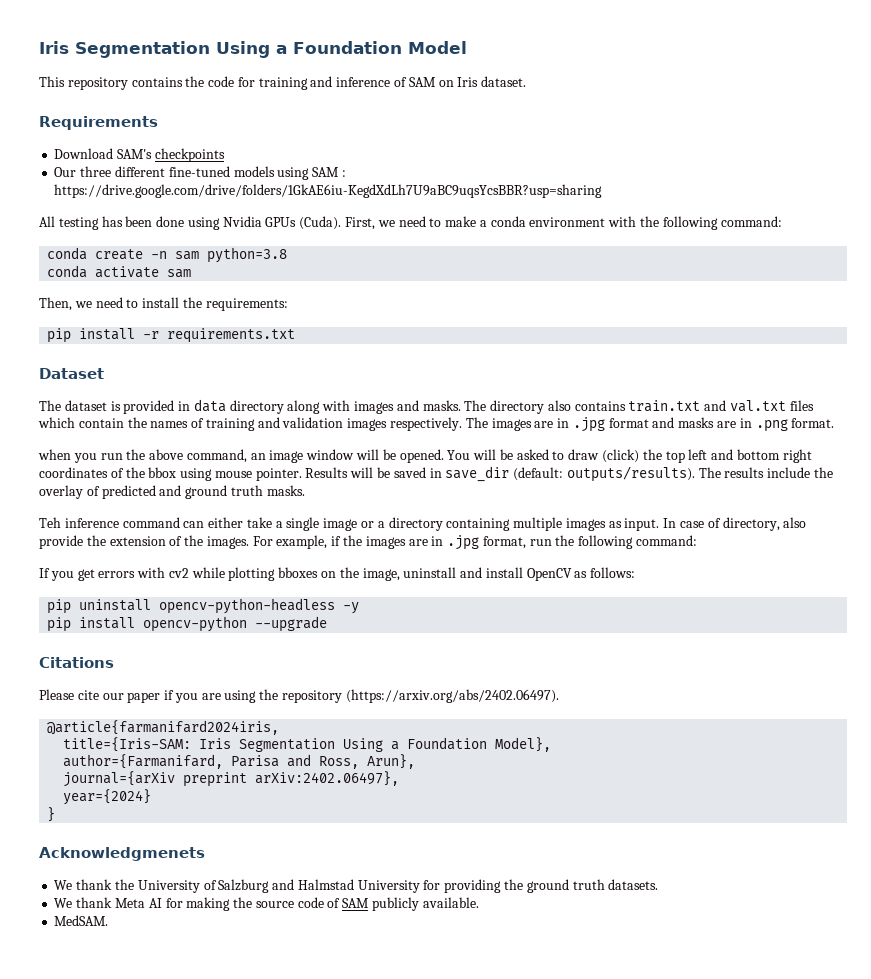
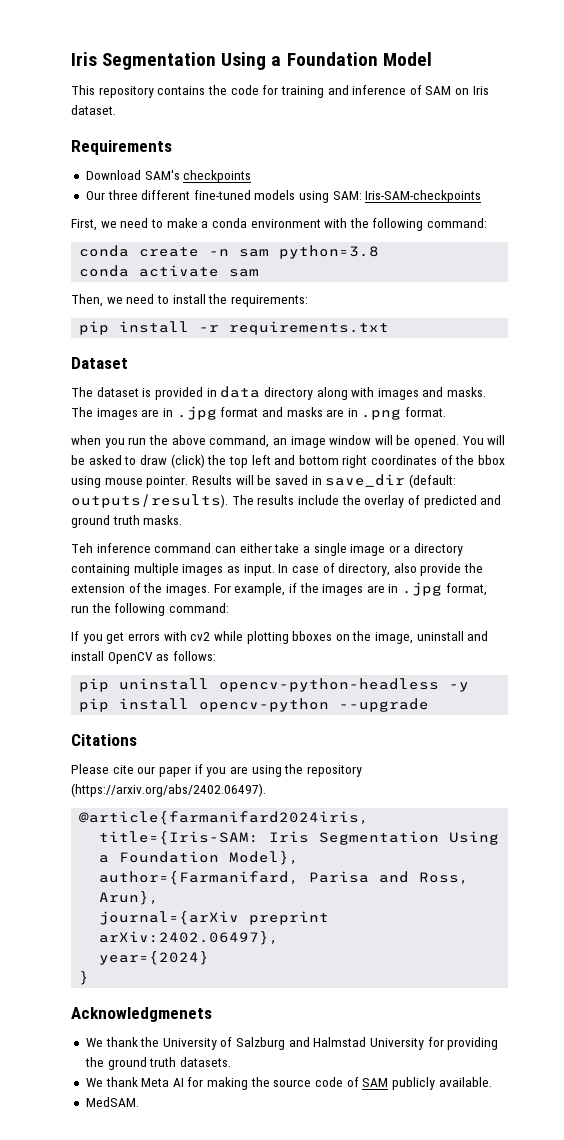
- Our three different fine-tuned models using SAM : https://drive.google.com/drive/folders/1GkAE6iu-KegdXdLh7U9aBC9uqsYcsBBR?usp=sharing
- All testing has been done using Nvidia GPUs (Cuda). First, we need to make a conda environment with the following command:
+ Our three different fine-tuned models using SAM: Iris-SAM-checkpoints
+ First, we need to make a conda environment with the following command:
- The directory also contains train.txt and val.txt files which contain the names of training and validation images respectively. The images are in .jpg format and masks are in .png format.
+ The images are in .jpg format and masks are in .png format.

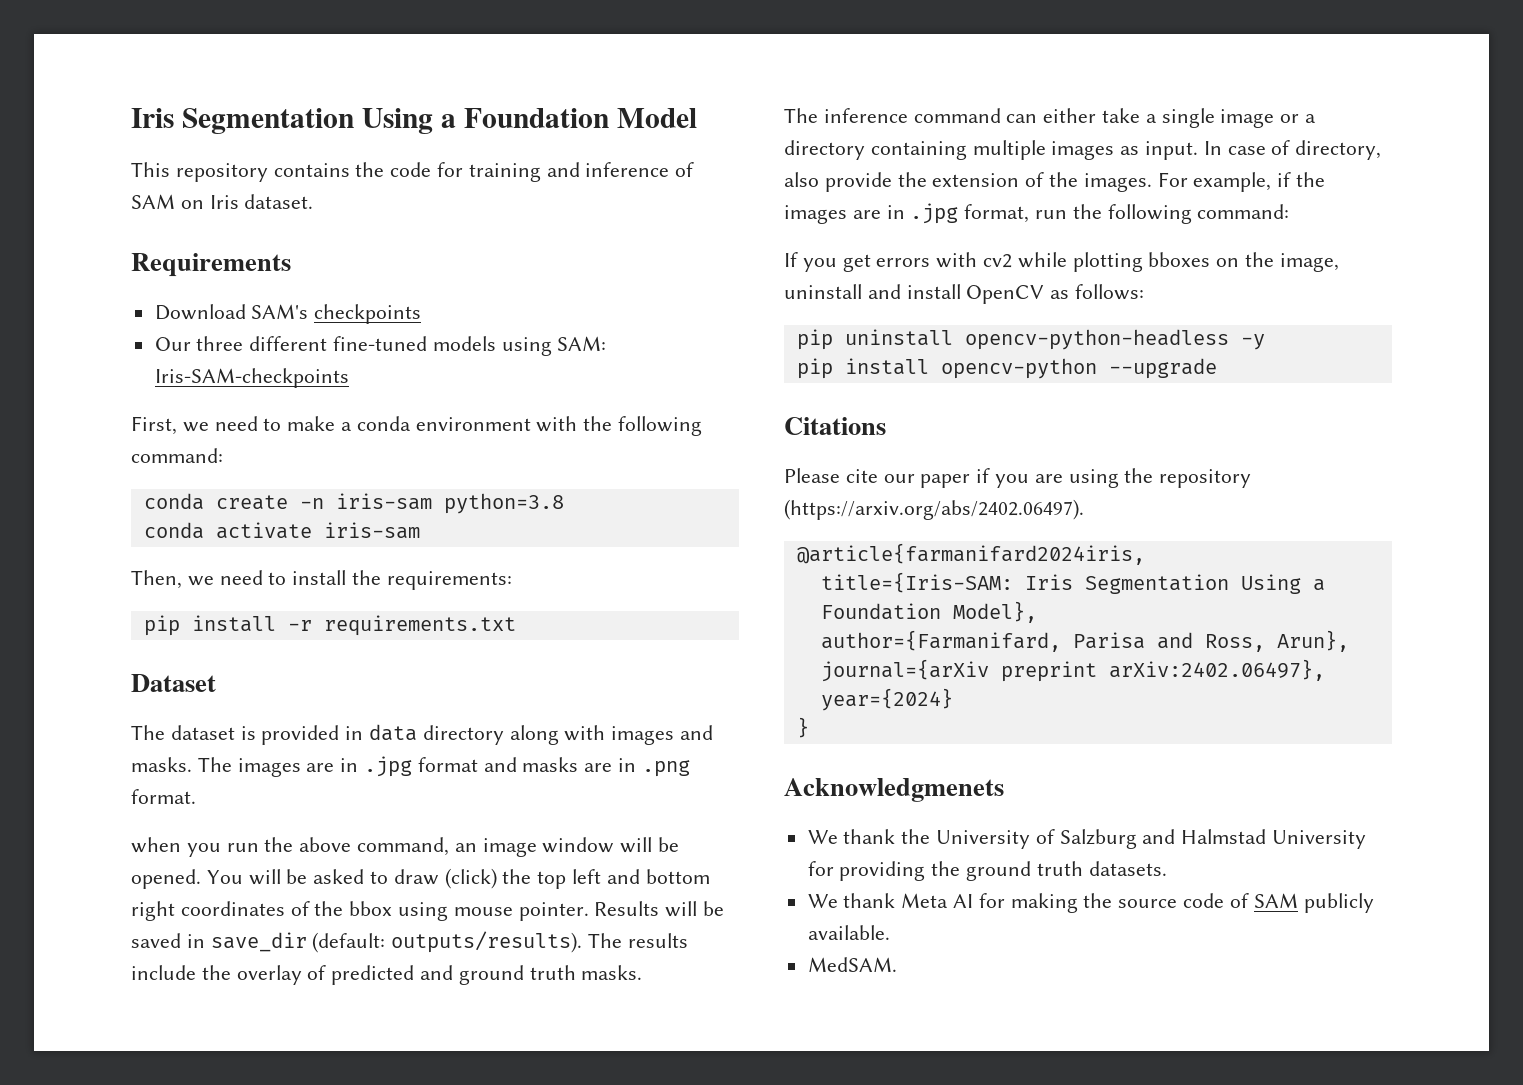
- conda create -n sam python=3.8
+ conda create -n iris-sam python=3.8
- conda activate sam
+ conda activate iris-sam
- Teh inference command can either take a single image or a directory containing multiple images as input.
+ The inference command can either take a single image or a directory containing multiple images as input.

